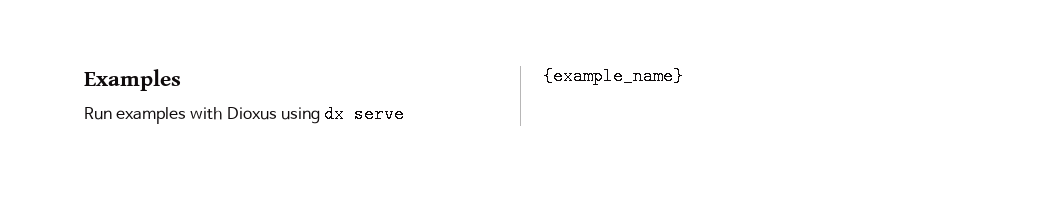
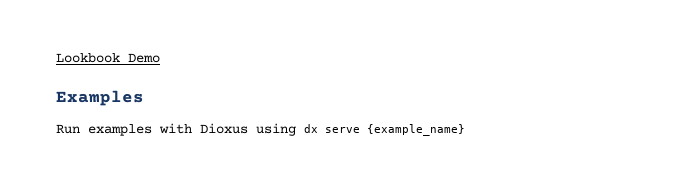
+ Lookbook Demo

